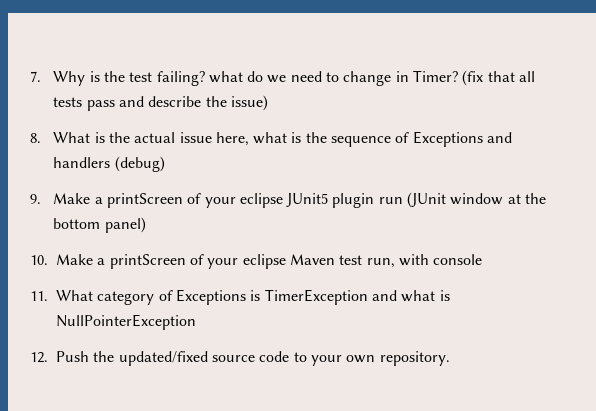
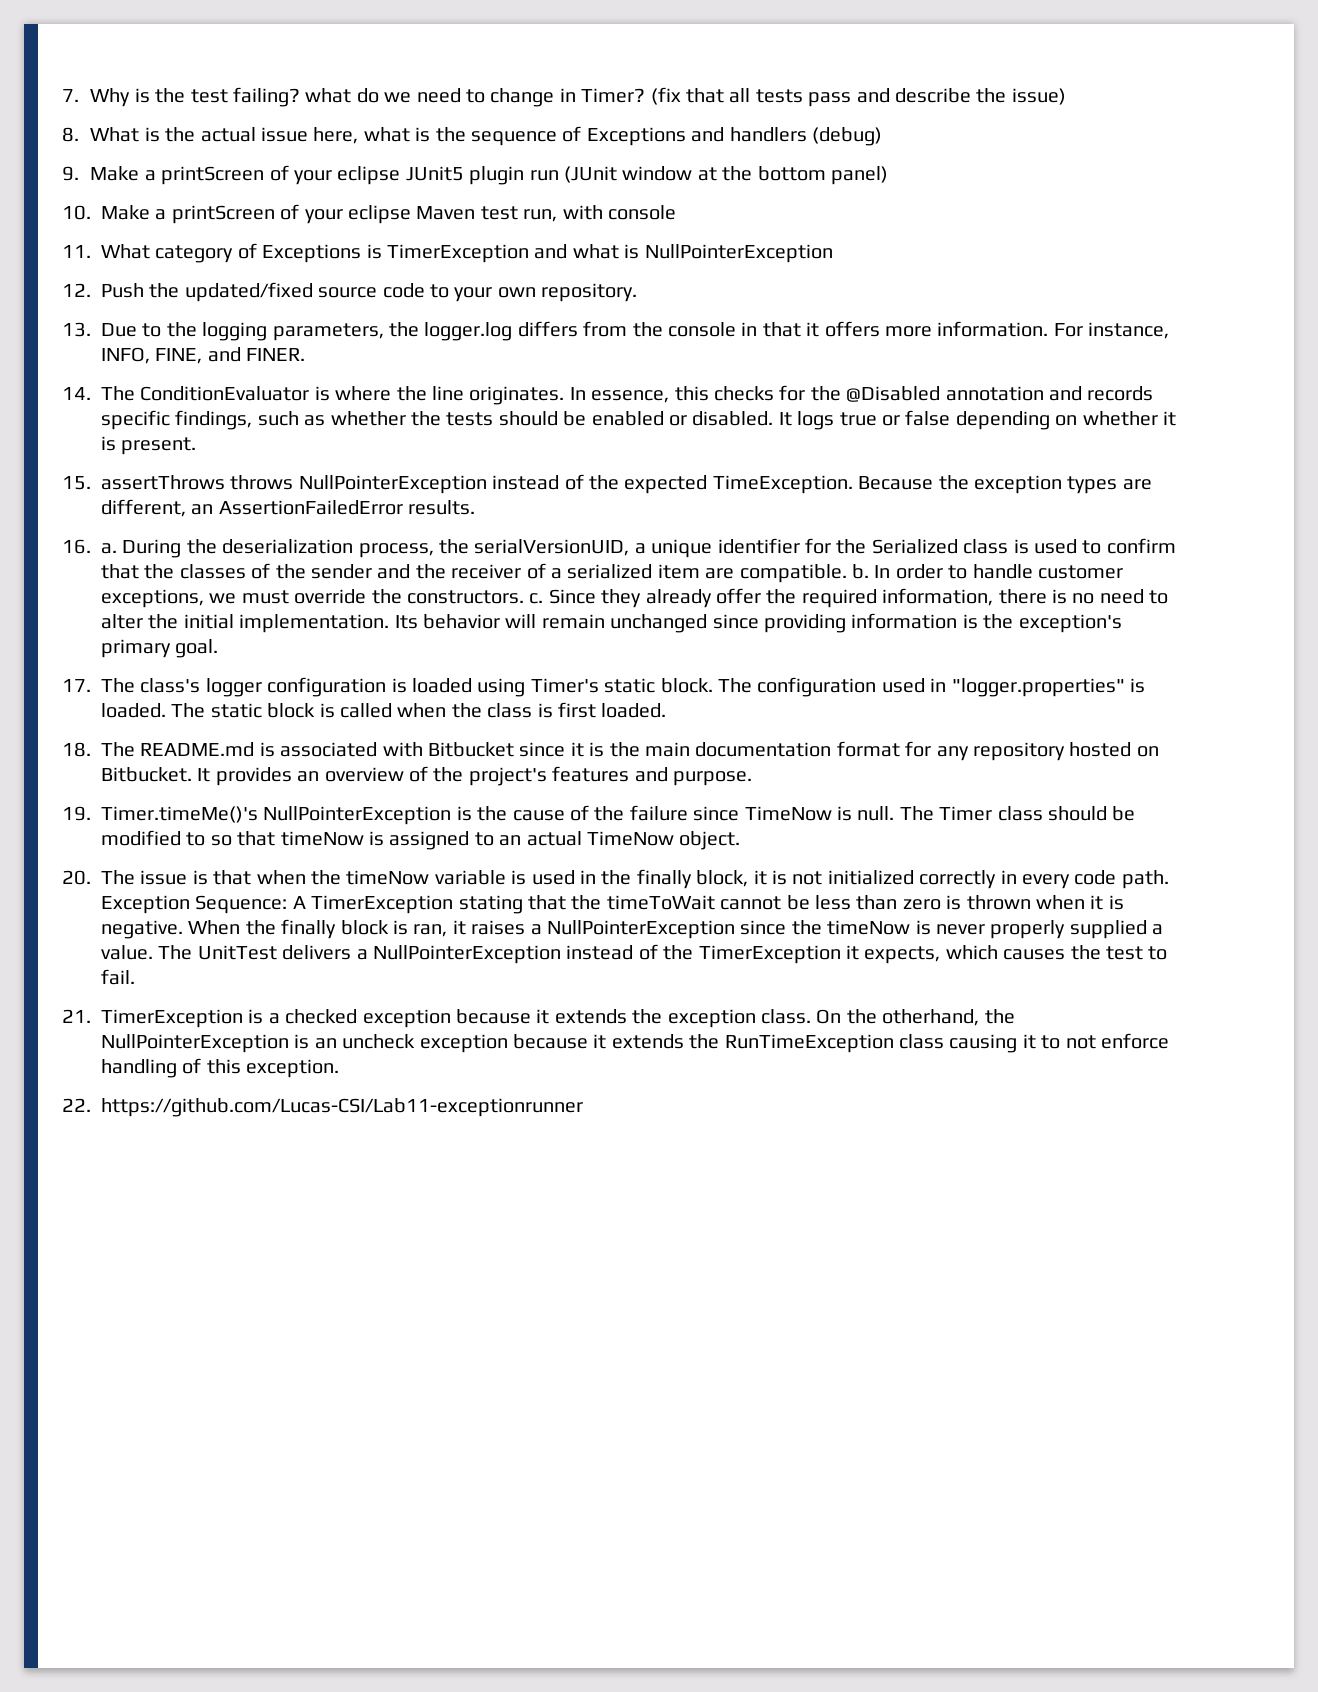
+ 13. Due to the logging parameters, the logger.log differs from the console in that it offers more information. For instance, INFO, FINE, and FINER.
+ 14. The ConditionEvaluator is where the line originates. In essence, this checks for the @Disabled annotation and records specific findings, such as whether the tests should be enabled or disabled. It logs true or false depending on whether it is present.
+ 15. assertThrows throws NullPointerException instead of the expected TimeException. Because the exception types are different, an AssertionFailedError results.
+ 16. a. During the deserialization process, the serialVersionUID, a unique identifier for the Serialized class is used to confirm that the classes of the sender and the receiver of a serialized item are compatible. b. In order to handle customer exceptions, we must override the constructors. c. Since they already offer the required information, there is no need to alter the initial implementation. Its behavior will remain unchanged since providing information is the exception's primary goal.
+ 17. The class's logger configuration is loaded using Timer's static block. The configuration used in "logger.properties" is loaded. The static block is called when the class is first loaded.
+ 18. The README.md is associated with Bitbucket since it is the main documentation format for any repository hosted on Bitbucket. It provides an overview of the project's features and purpose.
+ 19. Timer.timeMe()'s NullPointerException is the cause of the failure since TimeNow is null. The Timer class should be modified to so that timeNow is assigned to an actual TimeNow object.
+ 20. The issue is that when the timeNow variable is used in the finally block, it is not initialized correctly in every code path. Exception Sequence: A TimerException stating that the timeToWait cannot be less than zero is thrown when it is negative. When the finally block is ran, it raises a NullPointerException since the timeNow is never properly supplied a value. The UnitTest delivers a NullPointerException instead of the TimerException it expects, which causes the test to fail.
+ 21. TimerException is a checked exception because it extends the exception class. On the otherhand, the NullPointerException is an uncheck exception because it extends the RunTimeException class causing it to not enforce handling of this exception.
+ 22. https://github.com/Lucas-CSI/Lab11-exceptionrunner

